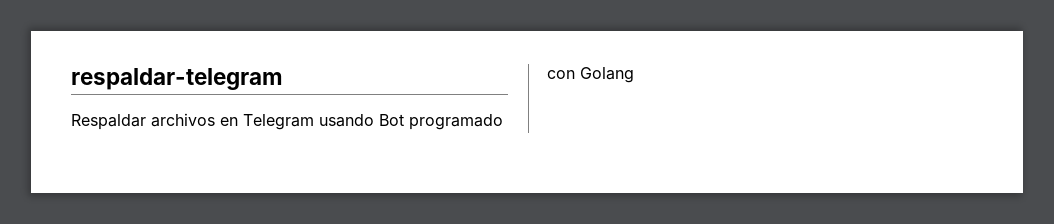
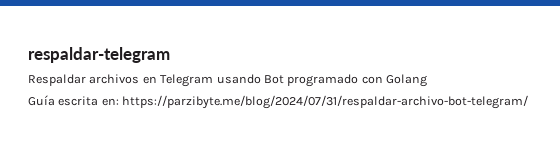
+ Guía escrita en: https://parzibyte.me/blog/2024/07/31/respaldar-archivo-bot-telegram/

